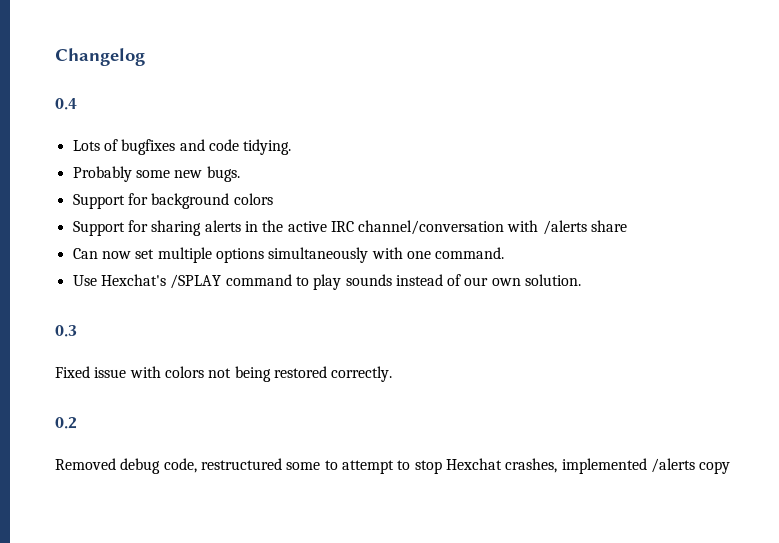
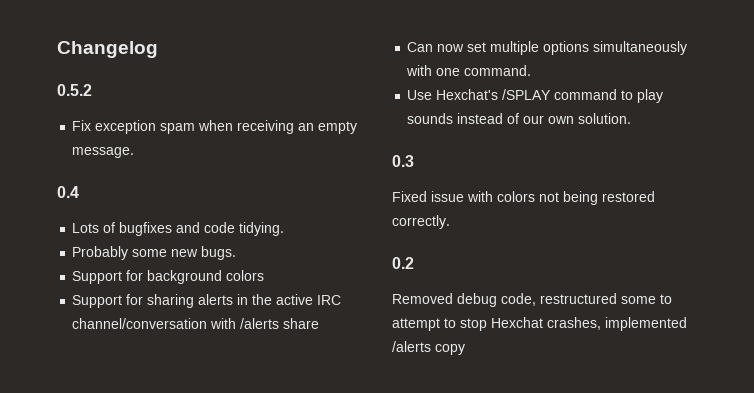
+ 0.5.2
+ Fix exception spam when receiving an empty message.

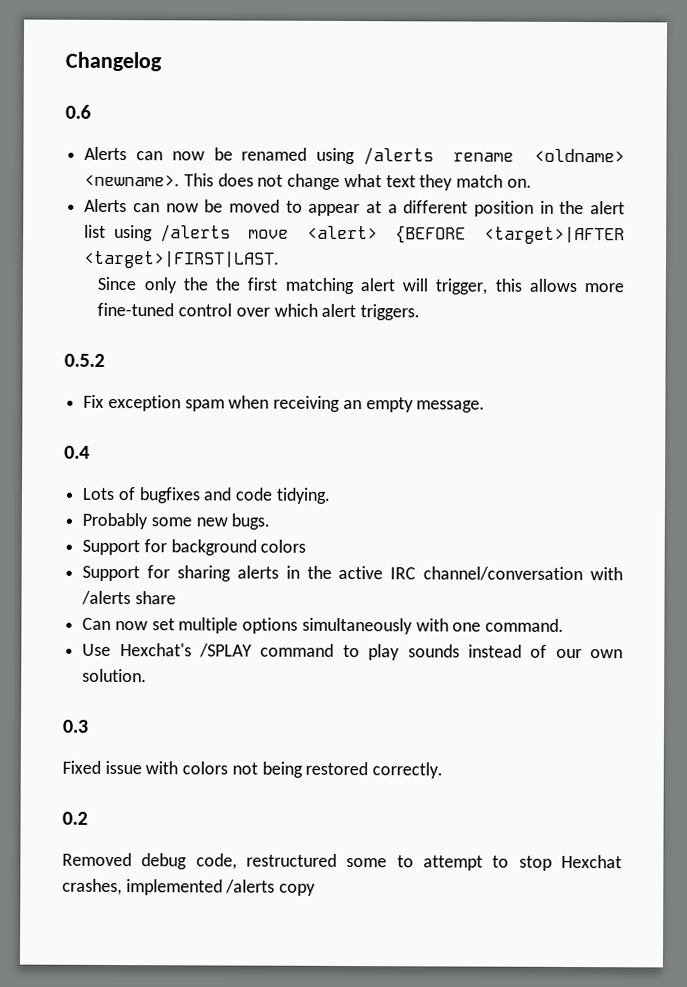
+ 0.6
+ Alerts can now be renamed using /alerts rename <oldname> <newname>. This does not change what text they match on.
+ Alerts can now be moved to appear at a different position in the alert list using /alerts move <alert> {BEFORE <target>|AFTER <target>|FIRST|LAST.
+ Since only the the first matching alert will trigger, this allows more fine-tuned control over which alert triggers.

